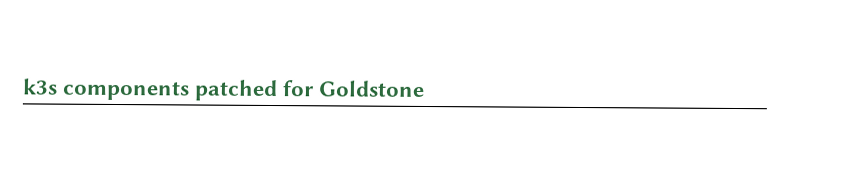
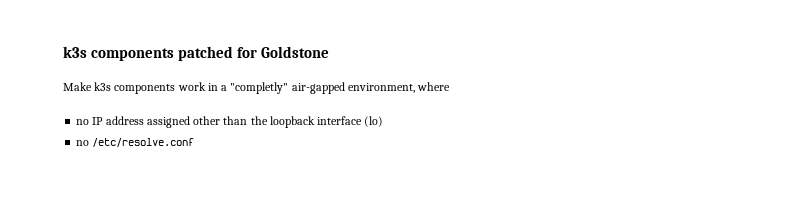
+ Make k3s components work in a "completly" air-gapped environment, where
+ no IP address assigned other than the loopback interface (lo)
+ no /etc/resolve.conf

